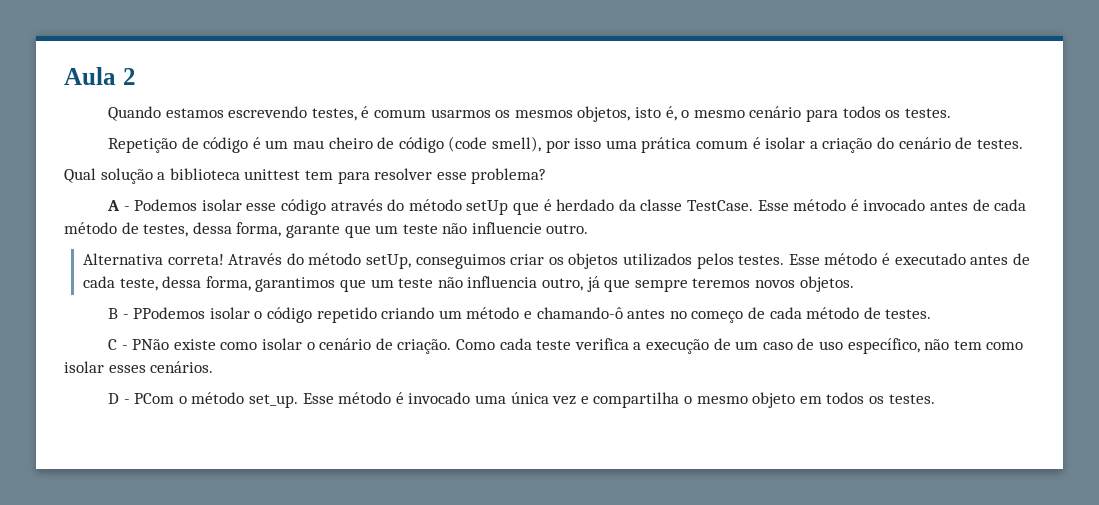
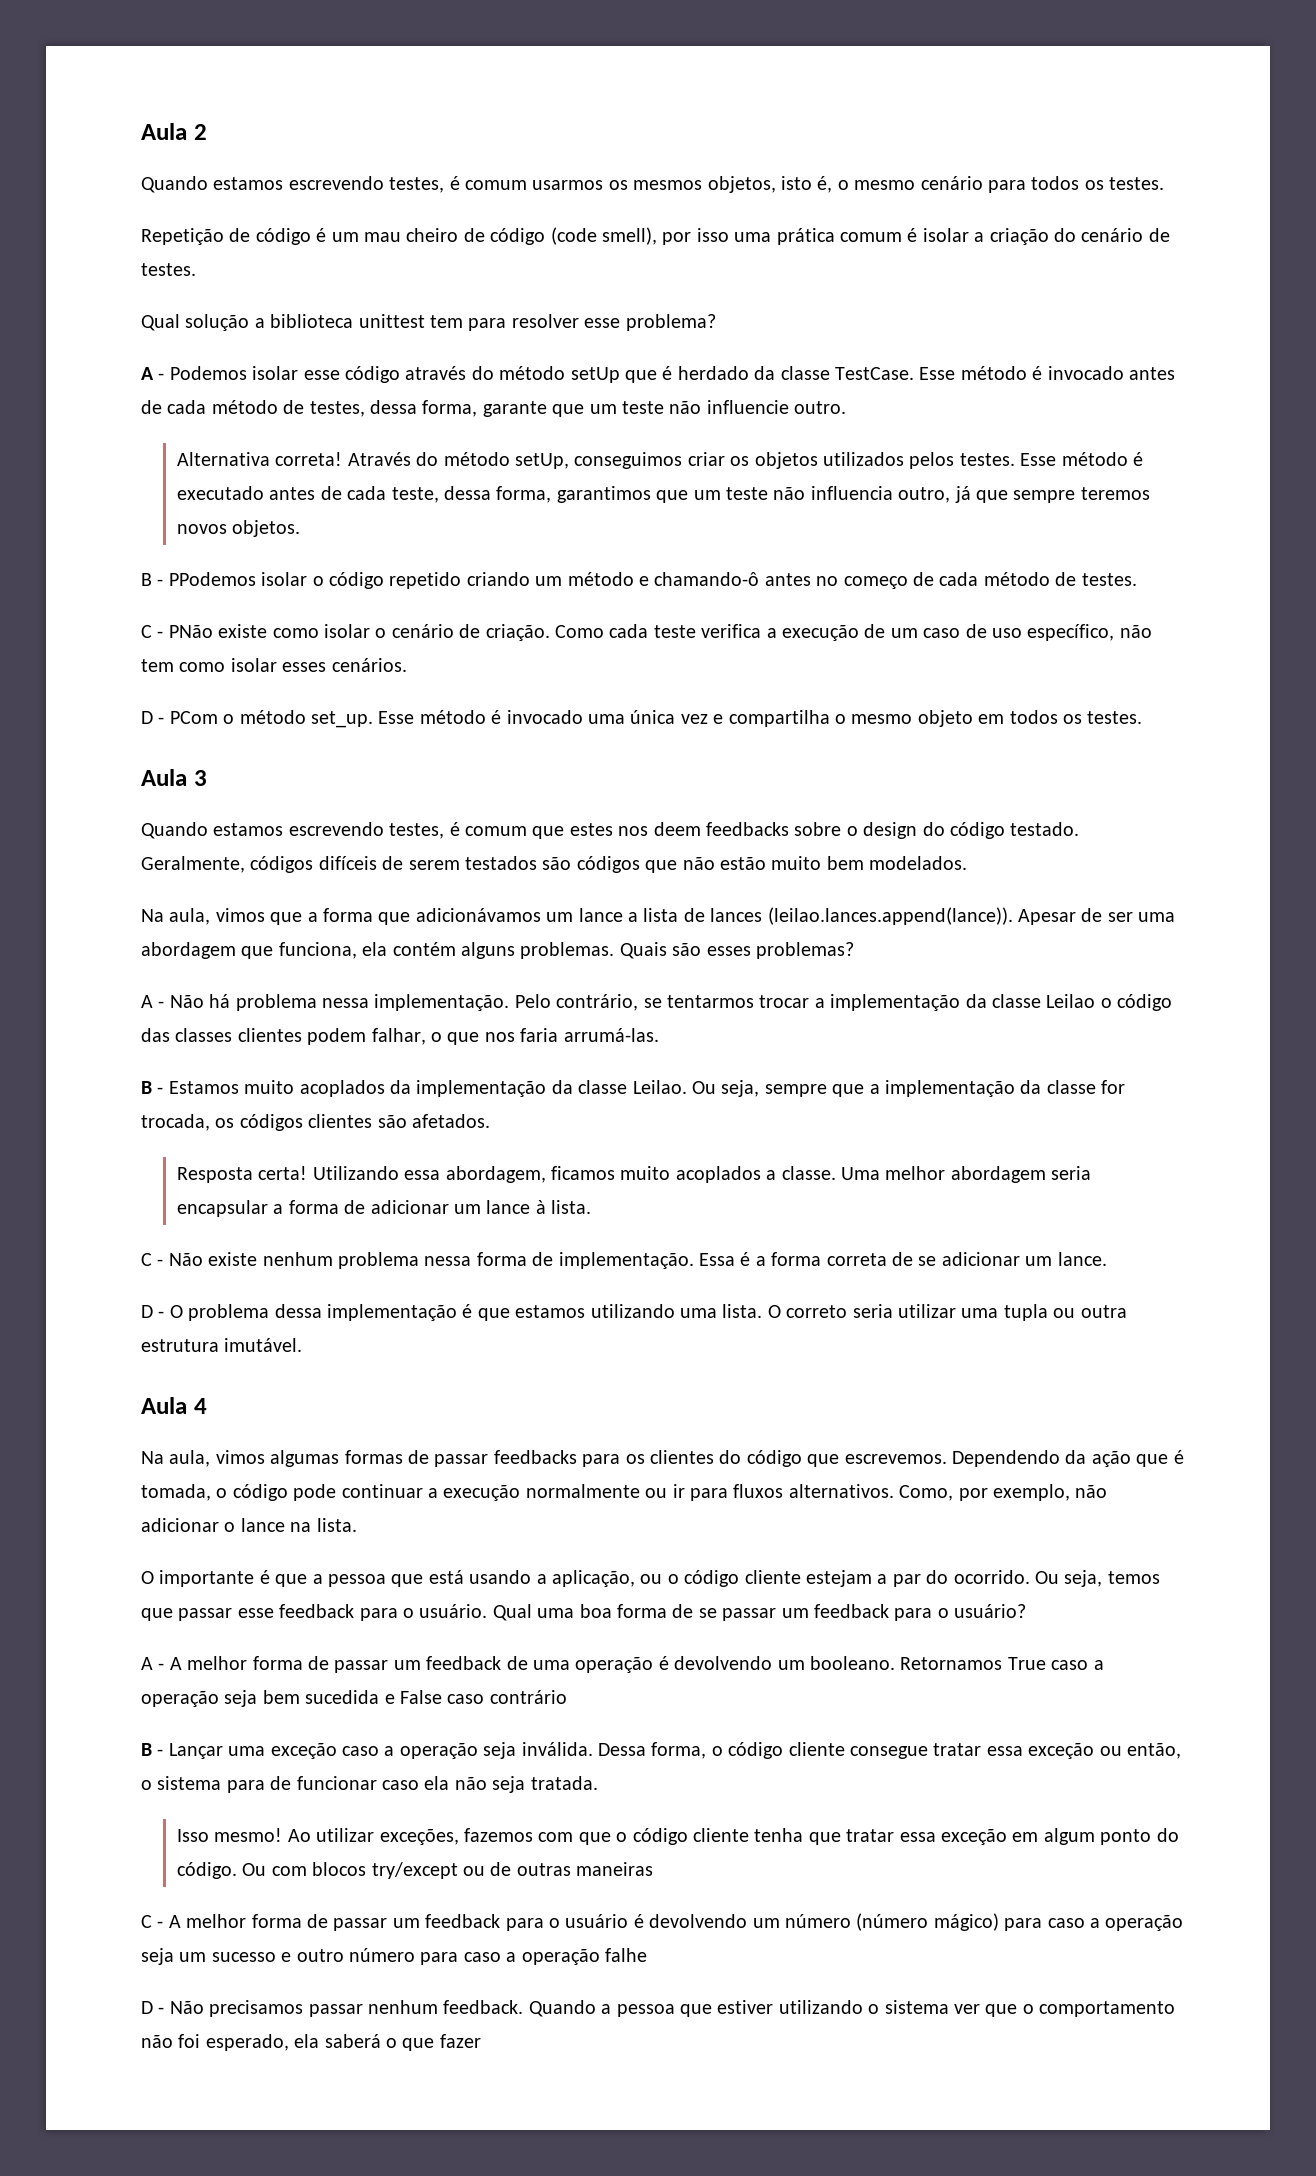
+ Aula 3
+ Quando estamos escrevendo testes, é comum que estes nos deem feedbacks sobre o design do código testado. Geralmente, códigos difíceis de serem testados são códigos que não estão muito bem modelados.
+ Na aula, vimos que a forma que adicionávamos um lance a lista de lances (leilao.lances.append(lance)). Apesar de ser uma abordagem que funciona, ela contém alguns problemas. Quais são esses problemas?
+ A - Não há problema nessa implementação. Pelo contrário, se tentarmos trocar a implementação da classe Leilao o código das classes clientes podem falhar, o que nos faria arrumá-las.
+ B - Estamos muito acoplados da implementação da classe Leilao. Ou seja, sempre que a implementação da classe for trocada, os códigos clientes são afetados.
+ Resposta certa! Utilizando essa abordagem, ficamos muito acoplados a classe. Uma melhor abordagem seria encapsular a forma de adicionar um lance à lista.
+ C - Não existe nenhum problema nessa forma de implementação. Essa é a forma correta de se adicionar um lance.
+ D - O problema dessa implementação é que estamos utilizando uma lista. O correto seria utilizar uma tupla ou outra estrutura imutável.
+ Aula 4
+ Na aula, vimos algumas formas de passar feedbacks para os clientes do código que escrevemos. Dependendo da ação que é tomada, o código pode continuar a execução normalmente ou ir para fluxos alternativos. Como, por exemplo, não adicionar o lance na lista.
+ O importante é que a pessoa que está usando a aplicação, ou o código cliente estejam a par do ocorrido. Ou seja, temos que passar esse feedback para o usuário. Qual uma boa forma de se passar um feedback para o usuário?
+ A - A melhor forma de passar um feedback de uma operação é devolvendo um booleano. Retornamos True caso a operação seja bem sucedida e False caso contrário
+ B - Lançar uma exceção caso a operação seja inválida. Dessa forma, o código cliente consegue tratar essa exceção ou então, o sistema para de funcionar caso ela não seja tratada.
+ Isso mesmo! Ao utilizar exceções, fazemos com que o código cliente tenha que tratar essa exceção em algum ponto do código. Ou com blocos try/except ou de outras maneiras
+ C - A melhor forma de passar um feedback para o usuário é devolvendo um número (número mágico) para caso a operação seja um sucesso e outro número para caso a operação falhe
+ D - Não precisamos passar nenhum feedback. Quando a pessoa que estiver utilizando o sistema ver que o comportamento não foi esperado, ela saberá o que fazer

